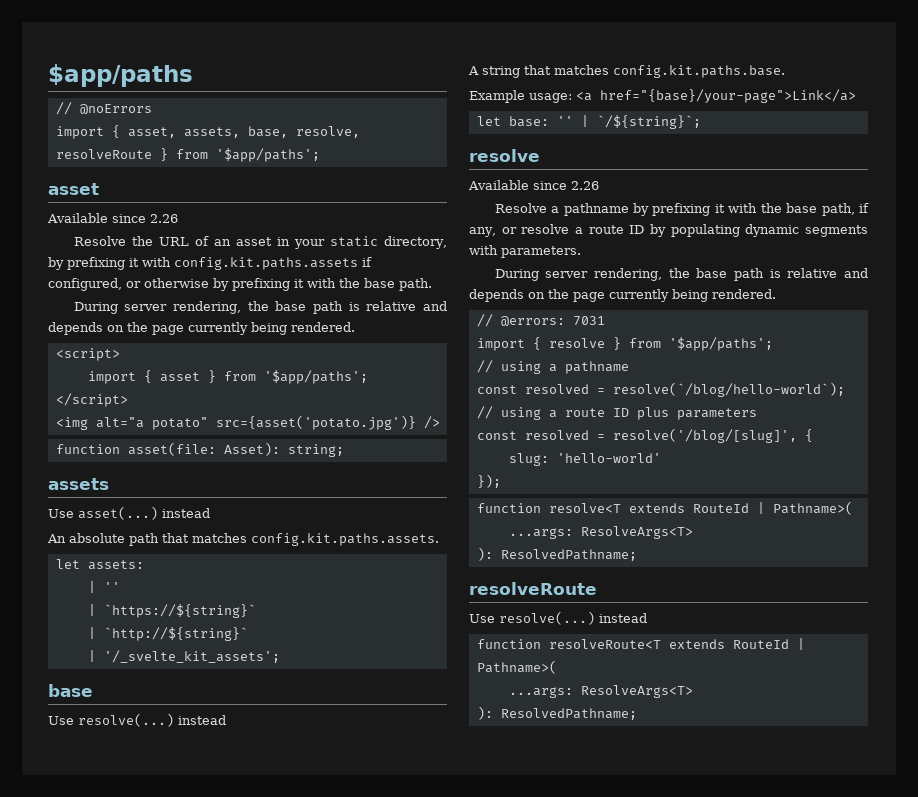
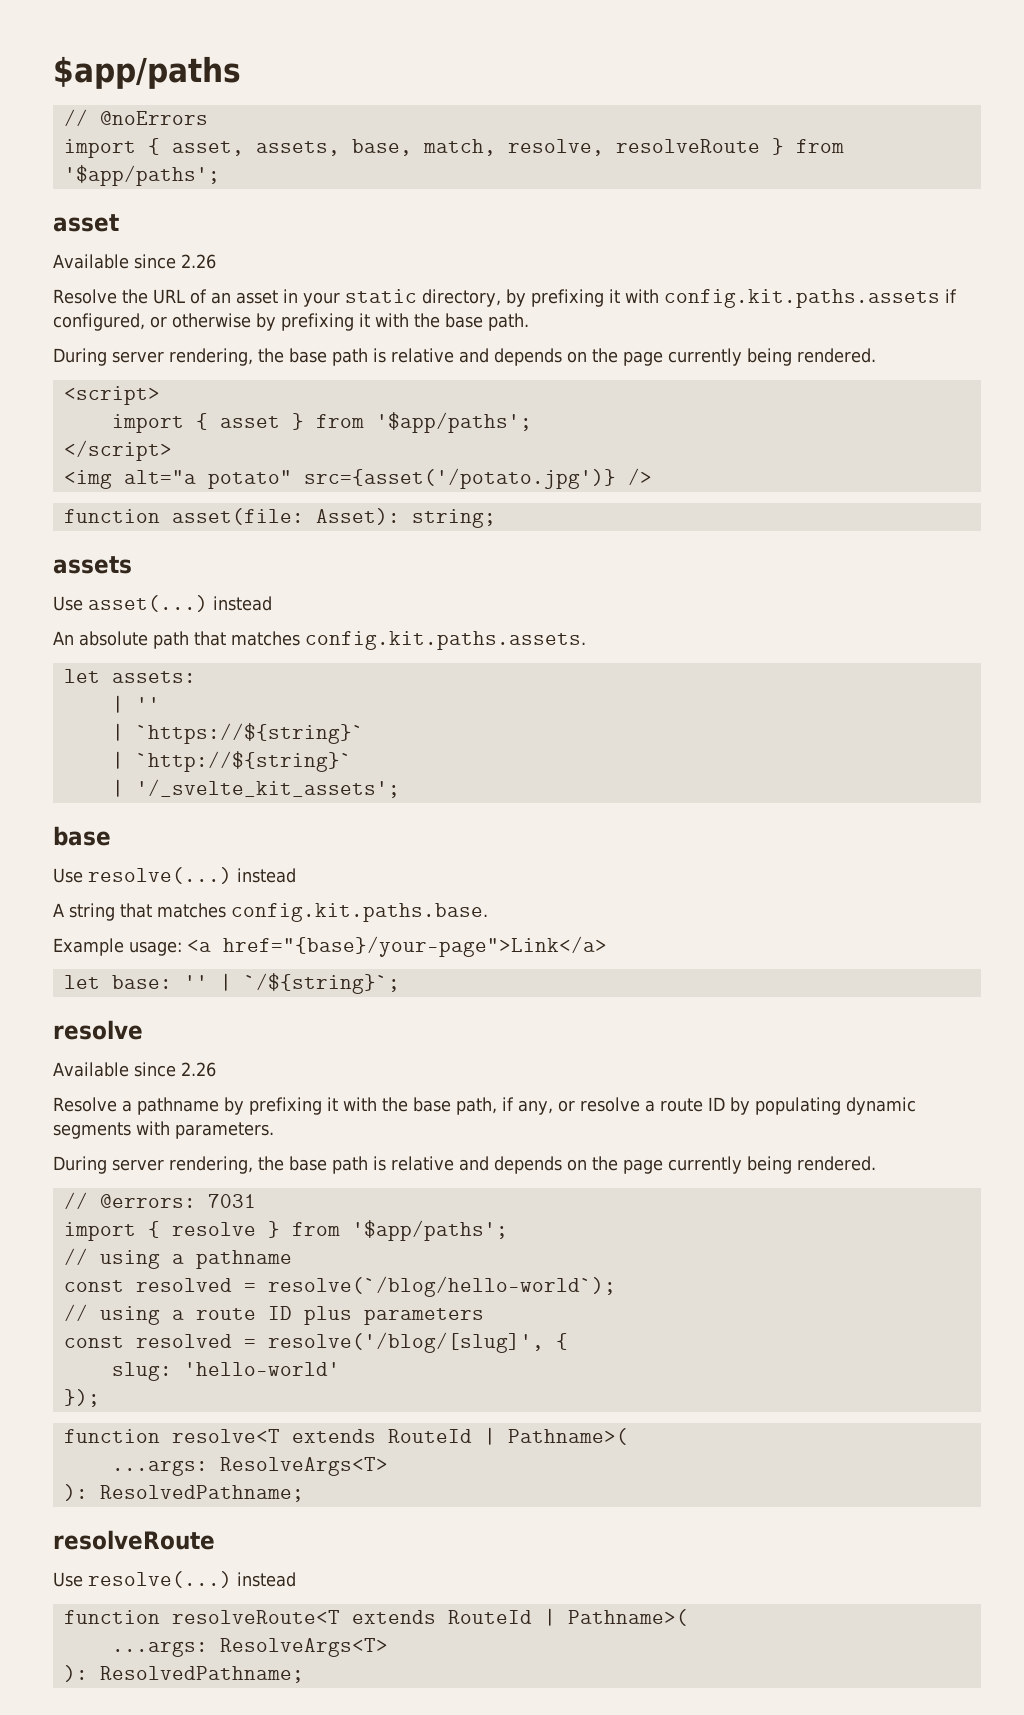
- import { asset, assets, base, resolve, resolveRoute } from '$app/paths';
+ import { asset, assets, base, match, resolve, resolveRoute } from '$app/paths';
- <img alt="a potato" src={asset('potato.jpg')} />
+ <img alt="a potato" src={asset('/potato.jpg')} />

